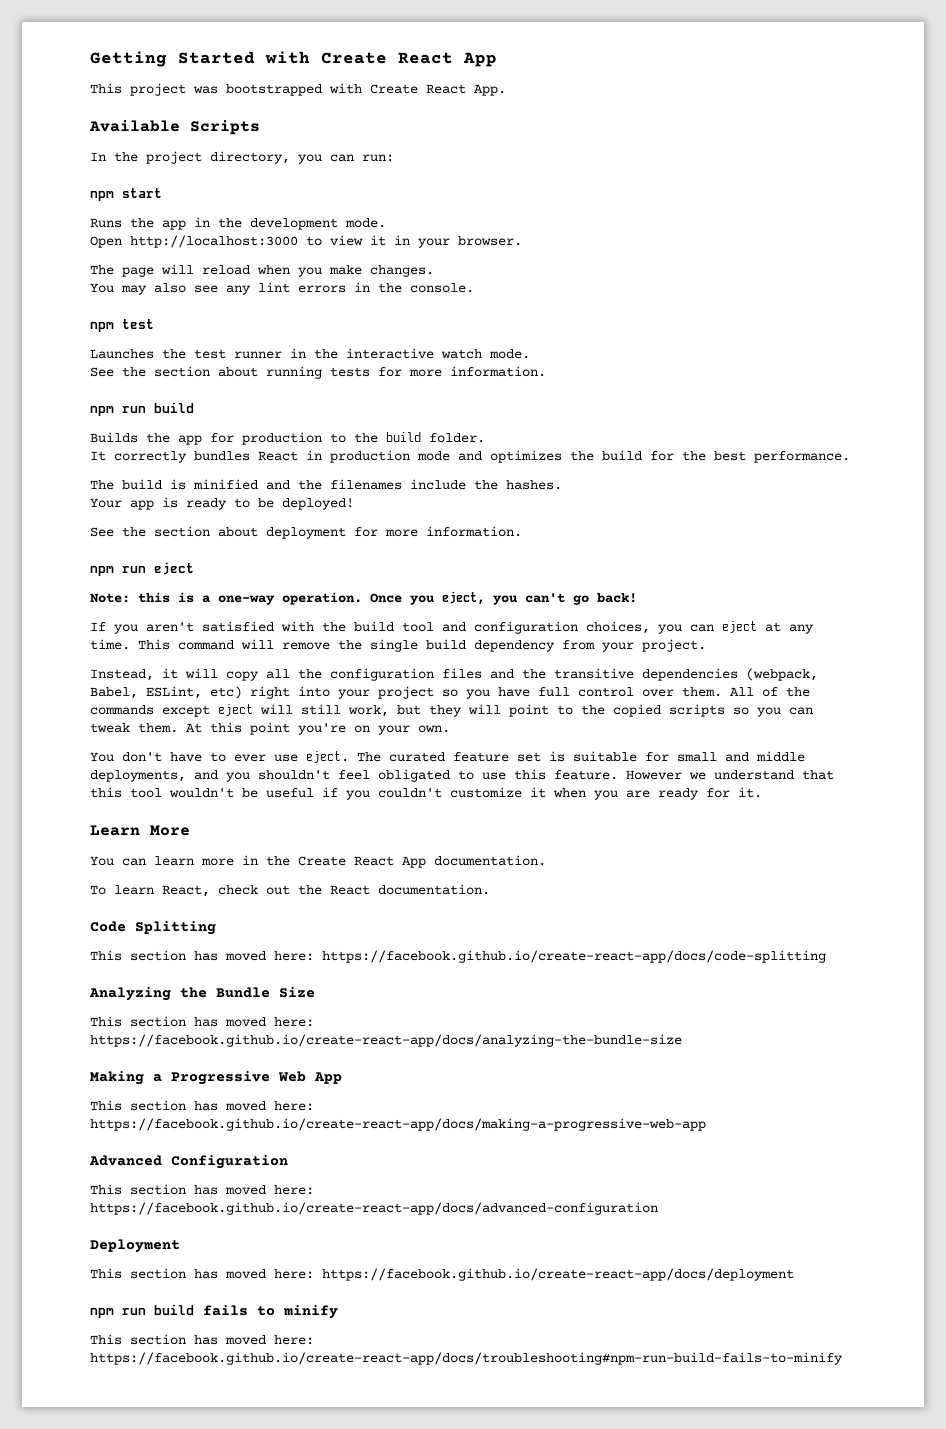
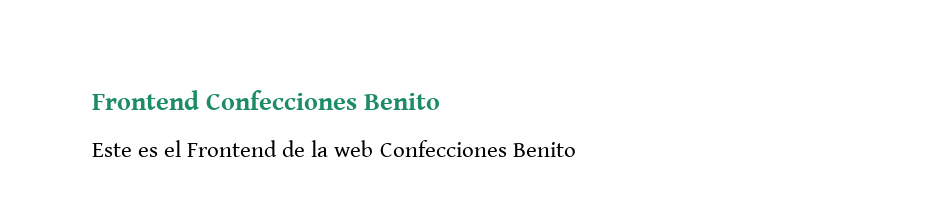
- Getting Started with Create React App
- This project was bootstrapped with Create React App.
- Available Scripts
- In the project directory, you can run:
- npm start
- Runs the app in the development mode.
- Open http://localhost:3000 to view it in your browser.
- The page will reload when you make changes.
- You may also see any lint errors in the console.
- npm test
- Launches the test runner in the interactive watch mode.
- See the section about running tests for more information.
- npm run build
- Builds the app for production to the build folder.
- It correctly bundles React in production mode and optimizes the build for the best performance.
- The build is minified and the filenames include the hashes.
- Your app is ready to be deployed!
- See the section about deployment for more information.
- npm run eject
- Note: this is a one-way operation. Once you eject, you can't go back!
- If you aren't satisfied with the build tool and configuration choices, you can eject at any time. This command will remove the single build dependency from your project.
- Instead, it will copy all the configuration files and the transitive dependencies (webpack, Babel, ESLint, etc) right into your project so you have full control over them. All of the commands except eject will still work, but they will point to the copied scripts so you can tweak them. At this point you're on your own.
- You don't have to ever use eject. The curated feature set is suitable for small and middle deployments, and you shouldn't feel obligated to use this feature. However we understand that this tool wouldn't be useful if you couldn't customize it when you are ready for it.
- Learn More
- You can learn more in the Create React App documentation.
- To learn React, check out the React documentation.
- Code Splitting
- This section has moved here: https://facebook.github.io/create-react-app/docs/code-splitting
- Analyzing the Bundle Size
- This section has moved here: https://facebook.github.io/create-react-app/docs/analyzing-the-bundle-size
- Making a Progressive Web App
- This section has moved here: https://facebook.github.io/create-react-app/docs/making-a-progressive-web-app
- Advanced Configuration
- This section has moved here: https://facebook.github.io/create-react-app/docs/advanced-configuration
- Deployment
- This section has moved here: https://facebook.github.io/create-react-app/docs/deployment
- npm run build fails to minify
- This section has moved here: https://facebook.github.io/create-react-app/docs/troubleshooting#npm-run-build-fails-to-minify
+ Frontend Confecciones Benito
+ Este es el Frontend de la web Confecciones Benito

